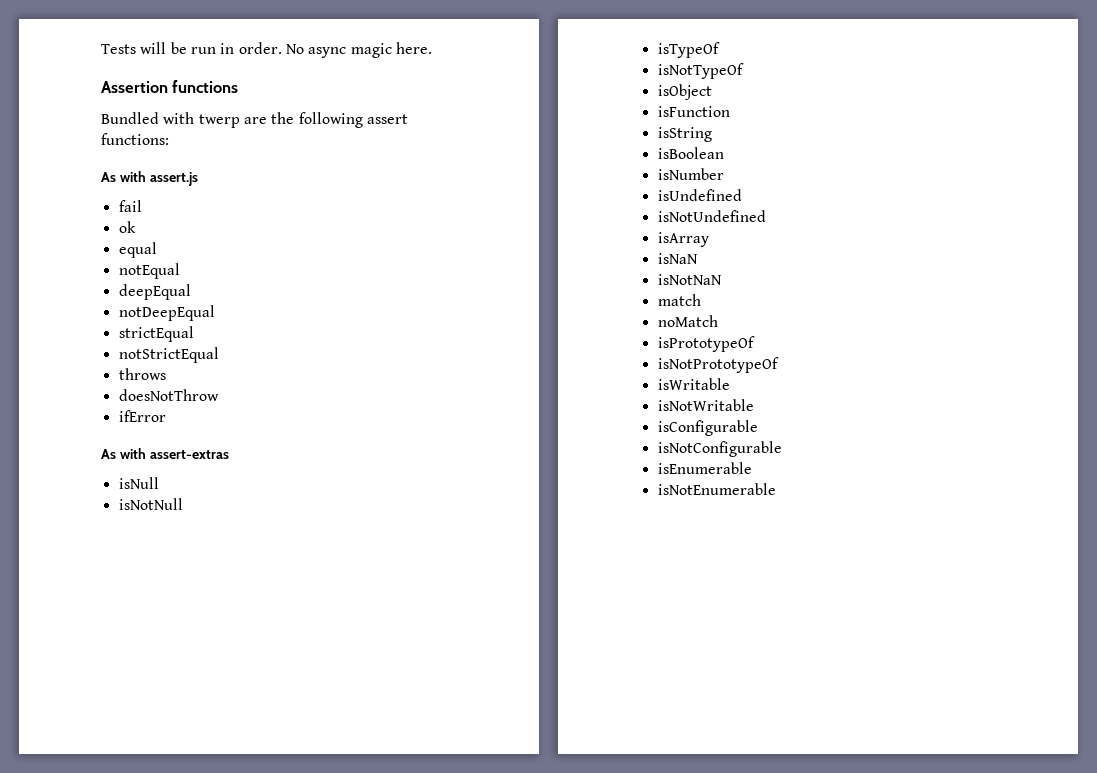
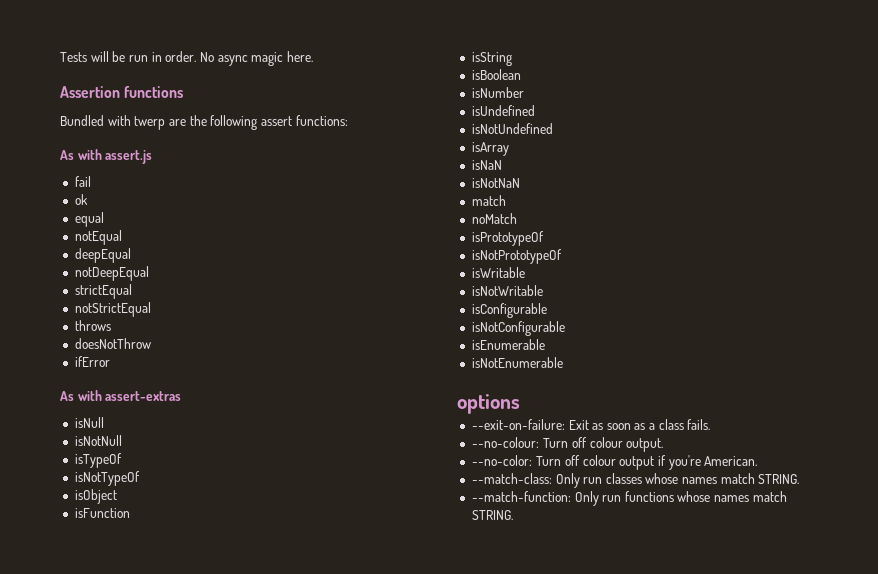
+ options
+ --exit-on-failure: Exit as soon as a class fails.
+ --no-colour: Turn off colour output.
+ --no-color: Turn off colour output if you're American.
+ --match-class: Only run classes whose names match STRING.
+ --match-function: Only run functions whose names match STRING.

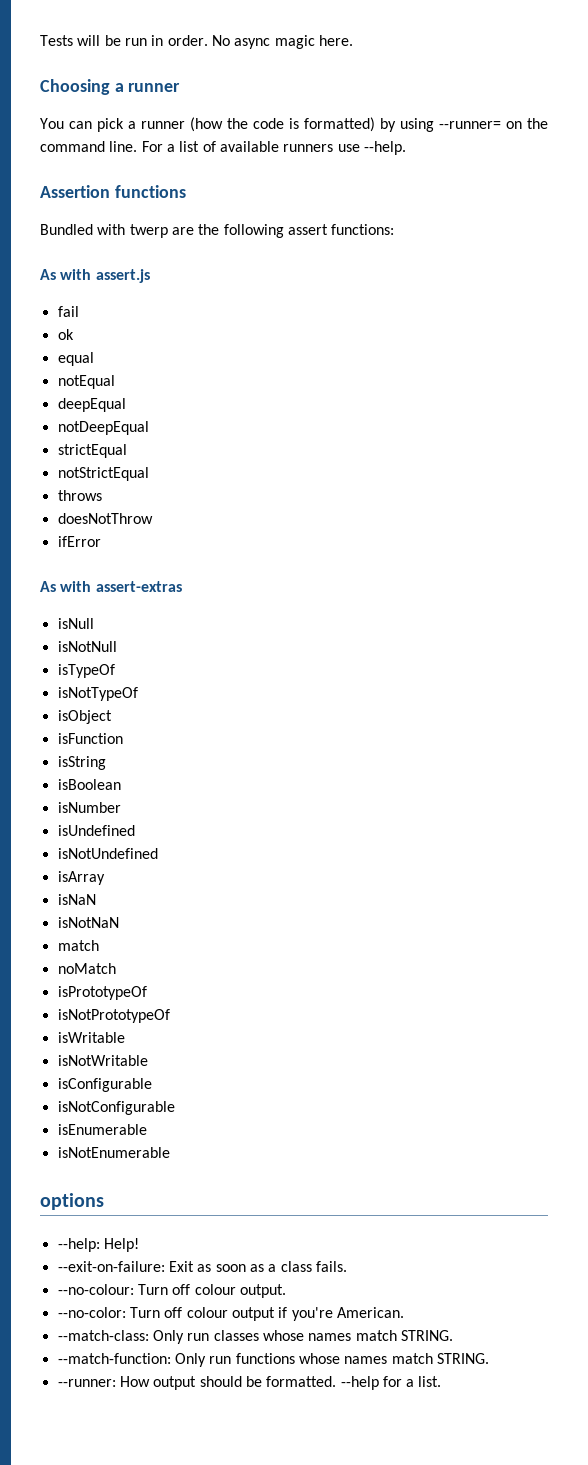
+ Choosing a runner
+ You can pick a runner (how the code is formatted) by using --runner= on the command line. For a list of available runners use --help.
+ --help: Help!
+ --runner: How output should be formatted. --help for a list.

